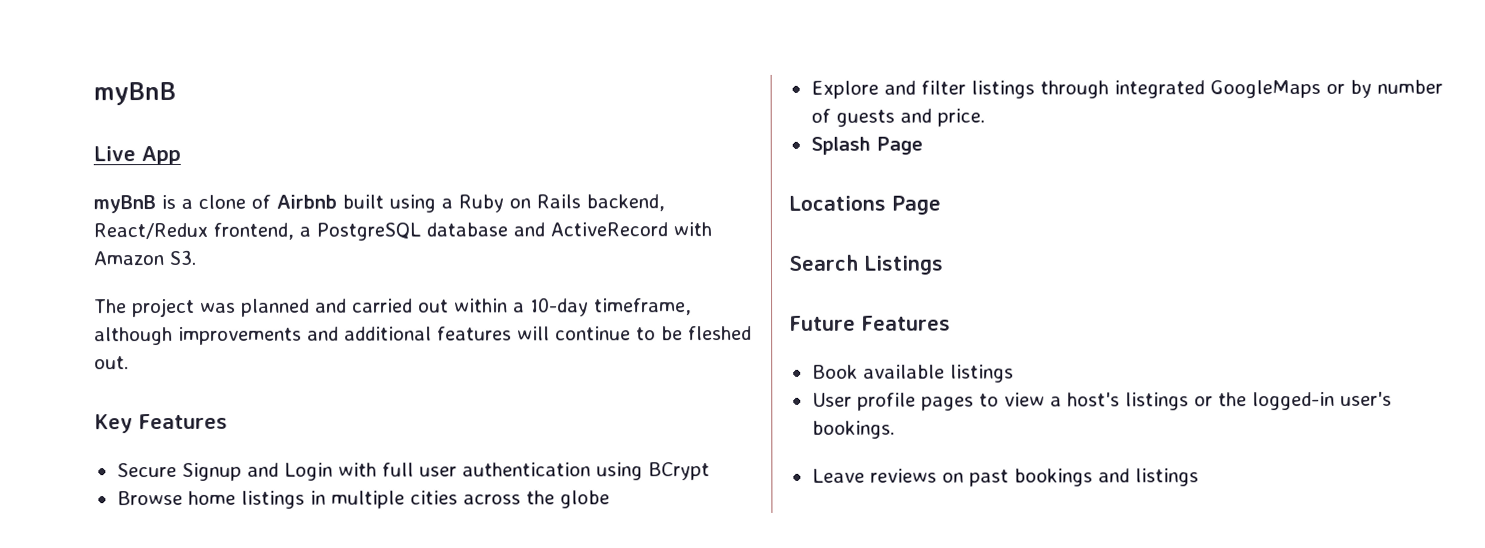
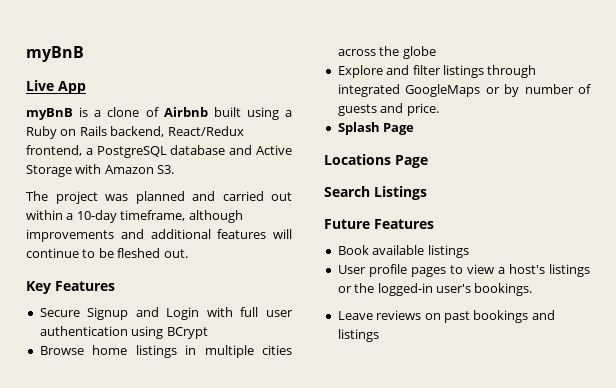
- myBnB is a clone of Airbnb built using a Ruby on Rails backend, React/Redux frontend, a PostgreSQL database and ActiveRecord with Amazon S3.
+ myBnB is a clone of Airbnb built using a Ruby on Rails backend, React/Redux frontend, a PostgreSQL database and Active Storage with Amazon S3.

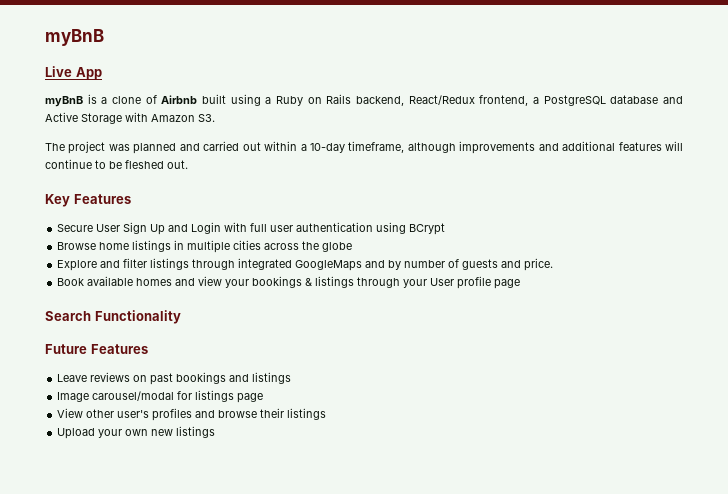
- Secure Signup and Login with full user authentication using BCrypt
+ Secure User Sign Up and Login with full user authentication using BCrypt
- Explore and filter listings through integrated GoogleMaps or by number of guests and price.
+ Explore and filter listings through integrated GoogleMaps and by number of guests and price.
- Splash Page
- Locations Page
+ Book available homes and view your bookings & listings through your User profile page
- Search Listings
+ Search Functionality
- Book available listings
- User profile pages to view a host's listings or the logged-in user's bookings.
+ Image carousel/modal for listings page
+ View other user's profiles and browse their listings
+ Upload your own new listings

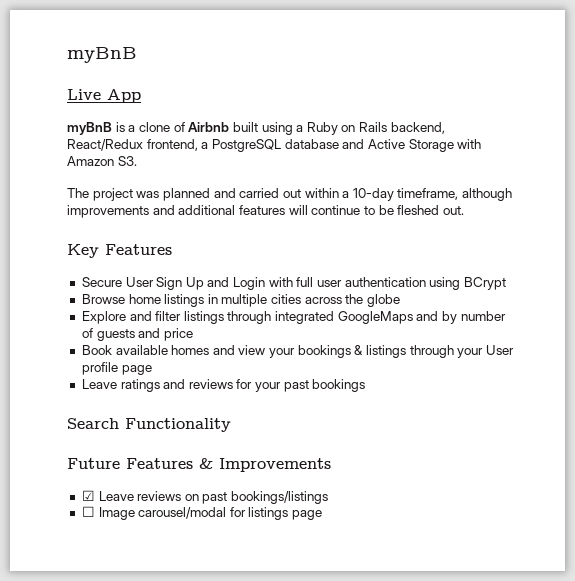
- Explore and filter listings through integrated GoogleMaps and by number of guests and price.
+ Explore and filter listings through integrated GoogleMaps and by number of guests and price
+ Leave ratings and reviews for your past bookings
- Future Features
- Leave reviews on past bookings and listings
- Image carousel/modal for listings page
+ Future Features & Improvements
+ ☑ Leave reviews on past bookings/listings
+ ☐ Image carousel/modal for listings page
- View other user's profiles and browse their listings
- Upload your own new listings

